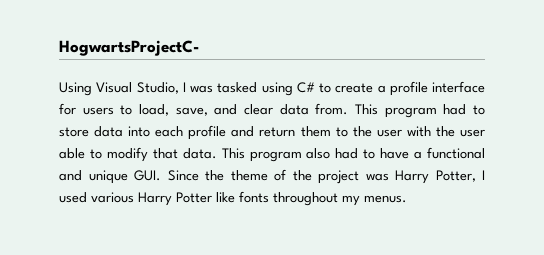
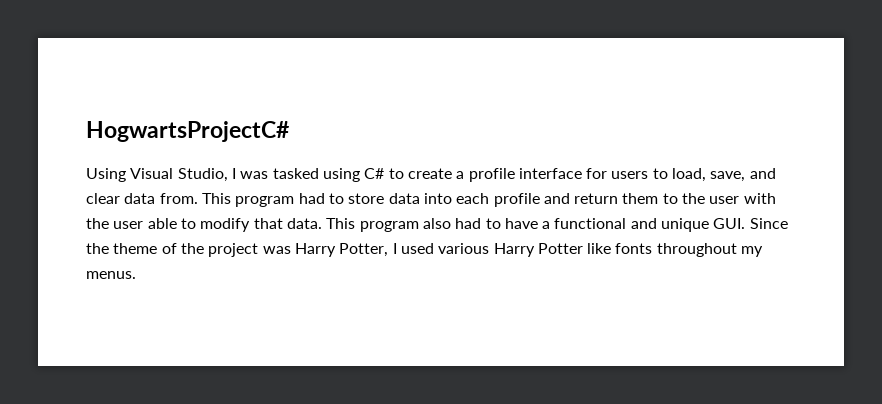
- HogwartsProjectC-
+ HogwartsProjectC#

